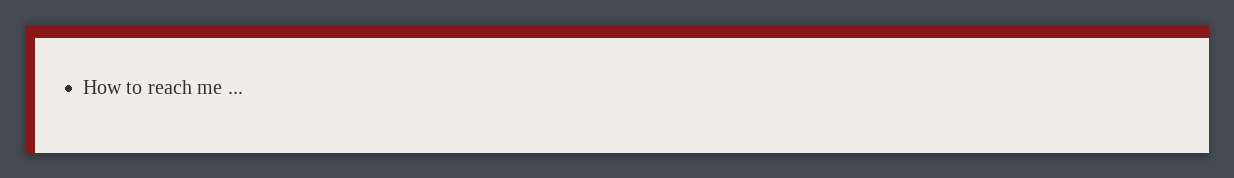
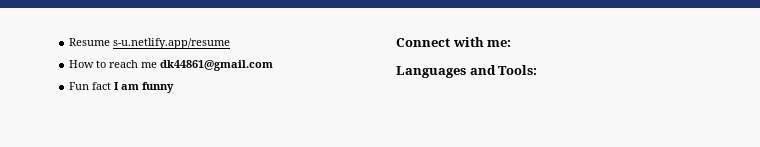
+ Resume s-u.netlify.app/resume
- How to reach me ...
+ How to reach me dk44861@gmail.com
+ Fun fact I am funny
+ Connect with me:
+ Languages and Tools:

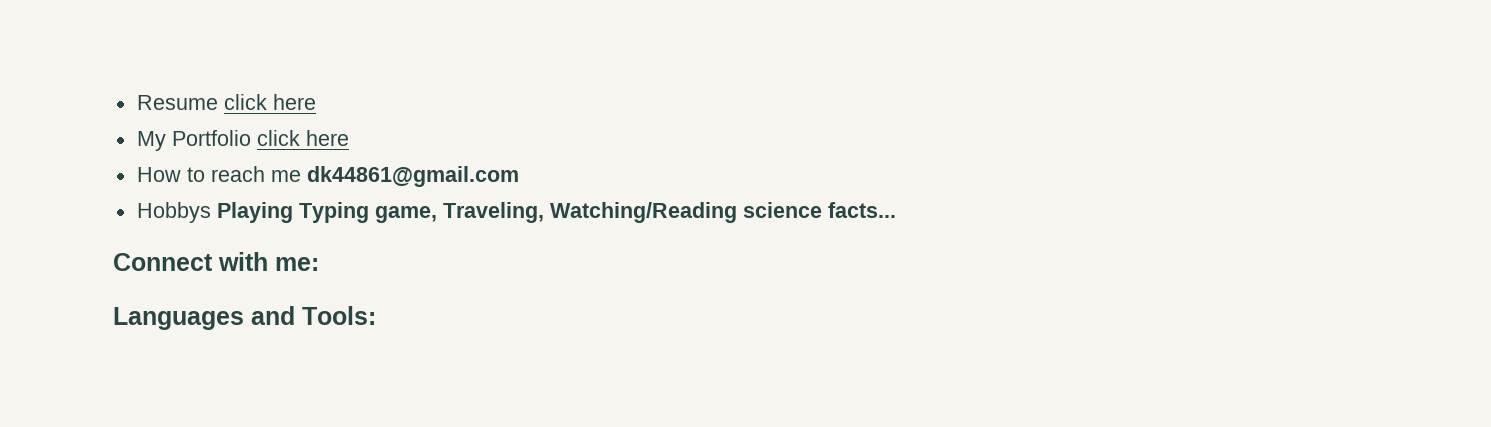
- Resume s-u.netlify.app/resume
+ Resume click here
+ My Portfolio click here
- Fun fact I am funny
+ Hobbys Playing Typing game, Traveling, Watching/Reading science facts...

